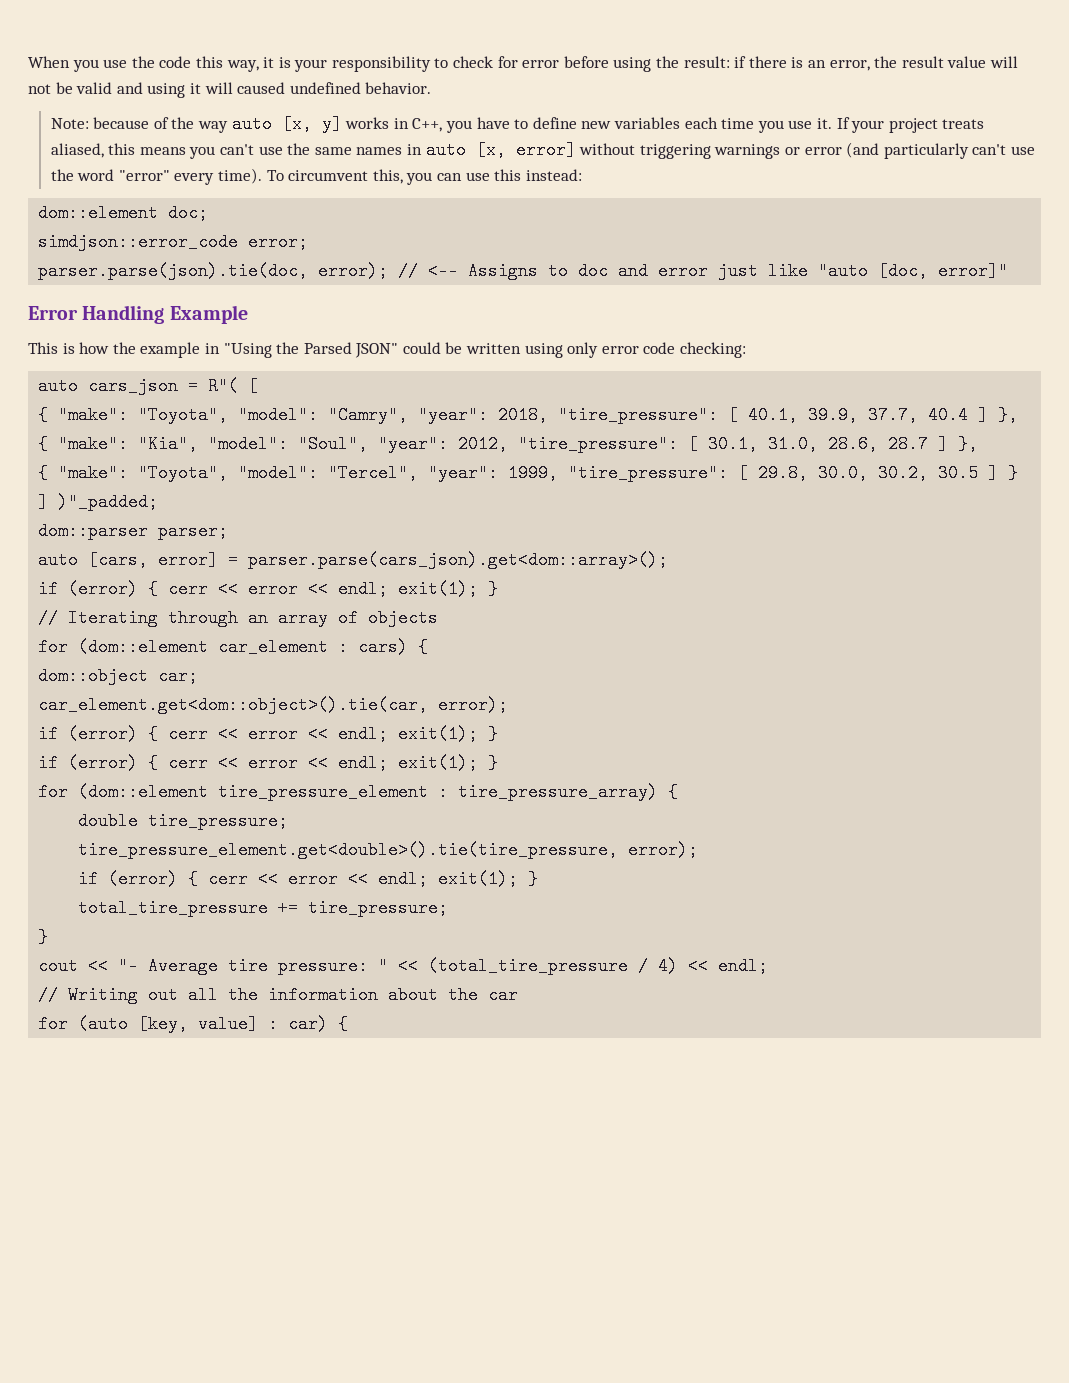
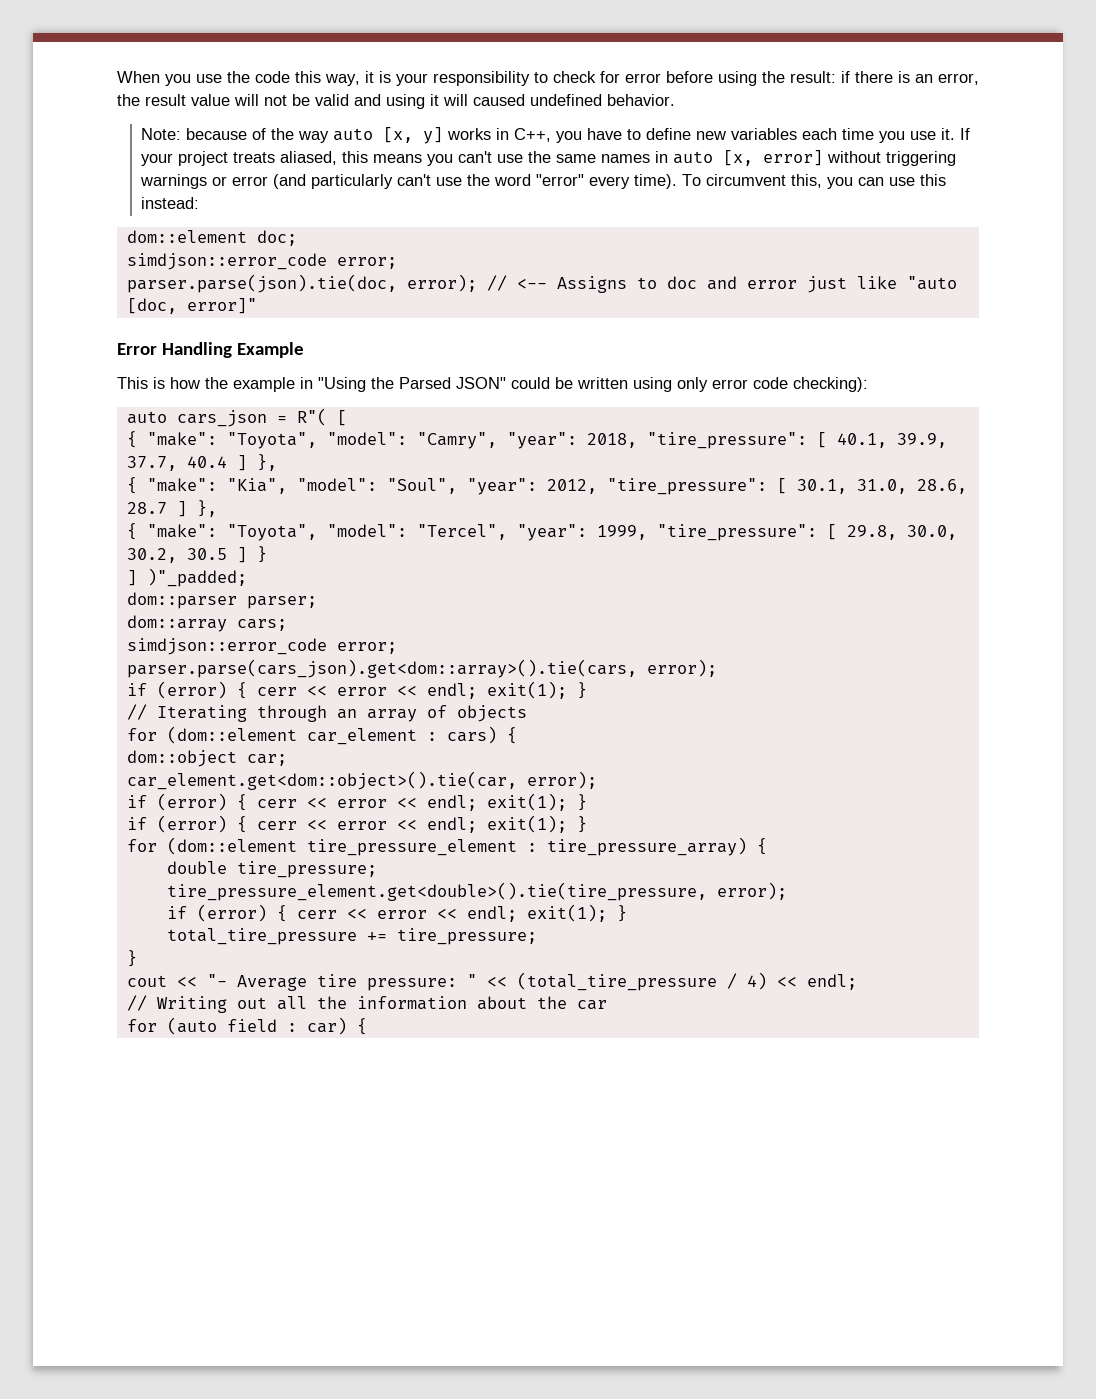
- This is how the example in "Using the Parsed JSON" could be written using only error code checking:
+ This is how the example in "Using the Parsed JSON" could be written using only error code checking):
- auto [cars, error] = parser.parse(cars_json).get<dom::array>();
+ dom::array cars;
+ simdjson::error_code error;
+ parser.parse(cars_json).get<dom::array>().tie(cars, error);
- for (auto [key, value] : car) {
+ for (auto field : car) {

